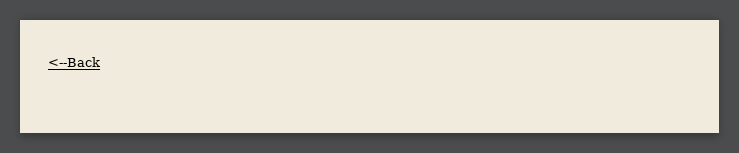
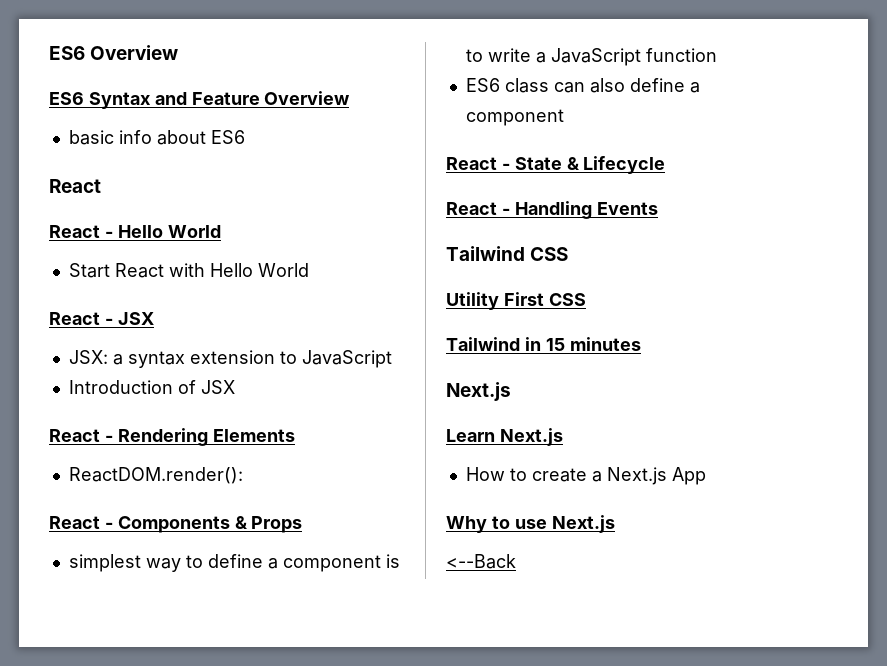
+ ES6 Overview
+ ES6 Syntax and Feature Overview
+ basic info about ES6
+ React
+ React - Hello World
+ Start React with Hello World
+ React - JSX
+ JSX: a syntax extension to JavaScript
+ Introduction of JSX
+ React - Rendering Elements
+ ReactDOM.render():
+ React - Components & Props
+ simplest way to define a component is to write a JavaScript function
+ ES6 class can also define a component
+ React - State & Lifecycle
+ React - Handling Events
+ Tailwind CSS
+ Utility First CSS
+ Tailwind in 15 minutes
+ Next.js
+ Learn Next.js
+ How to create a Next.js App
+ Why to use Next.js

